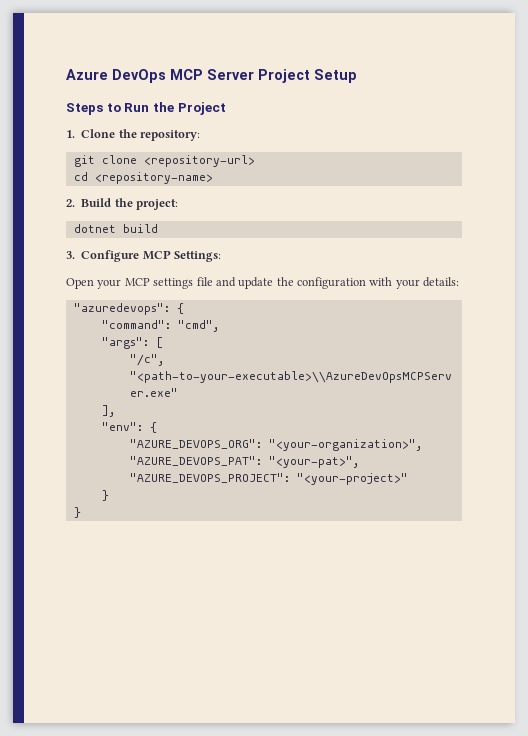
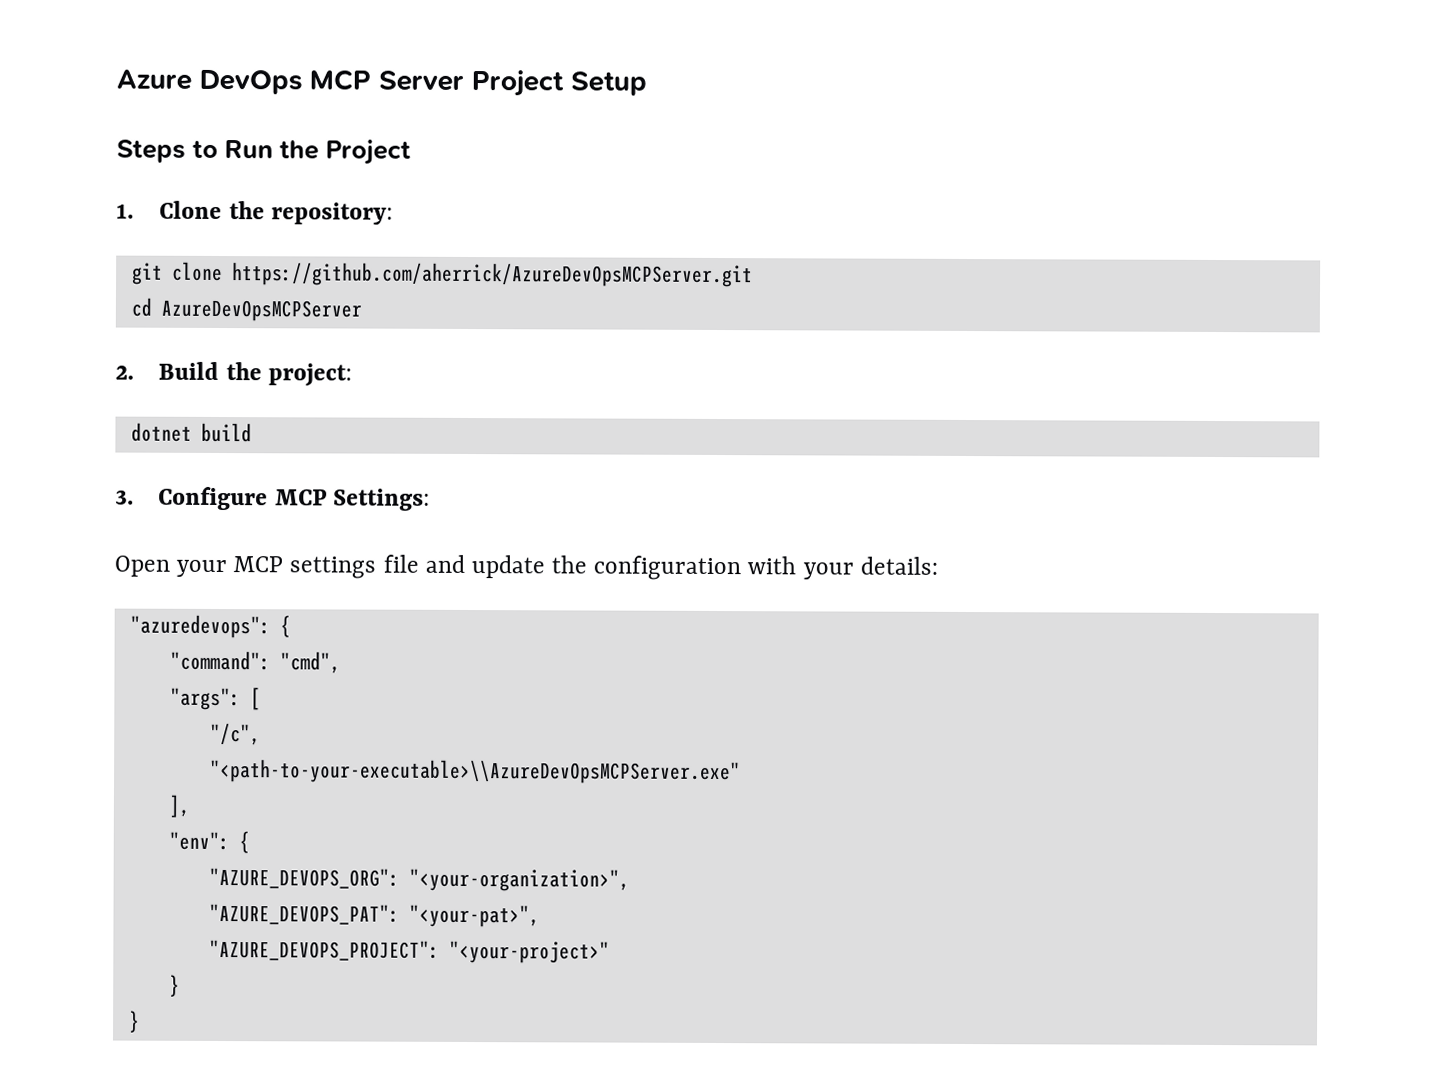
- git clone <repository-url>
+ git clone https://github.com/aherrick/AzureDevOpsMCPServer.git
- cd <repository-name>
+ cd AzureDevOpsMCPServer

